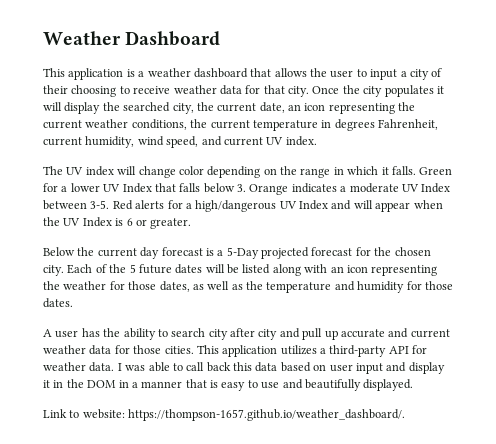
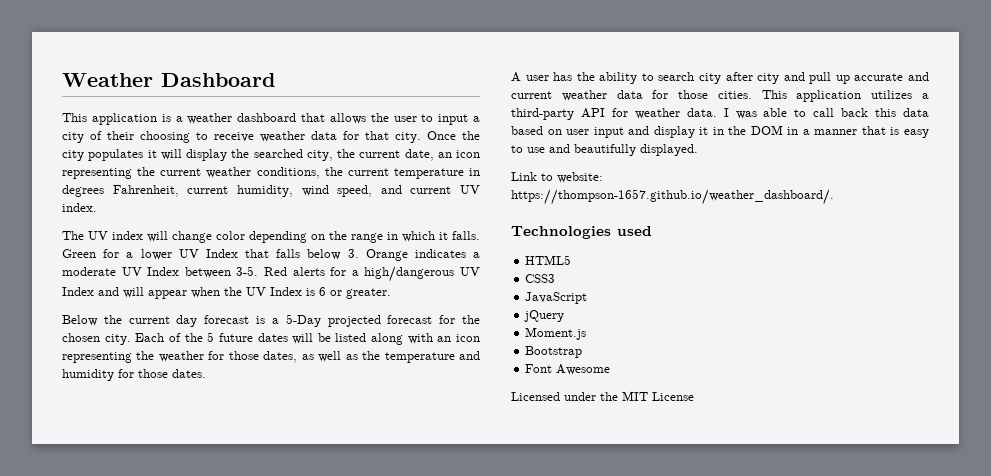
+ Technologies used
+ HTML5
+ CSS3
+ JavaScript
+ jQuery
+ Moment.js
+ Bootstrap
+ Font Awesome
+ Licensed under the MIT License

